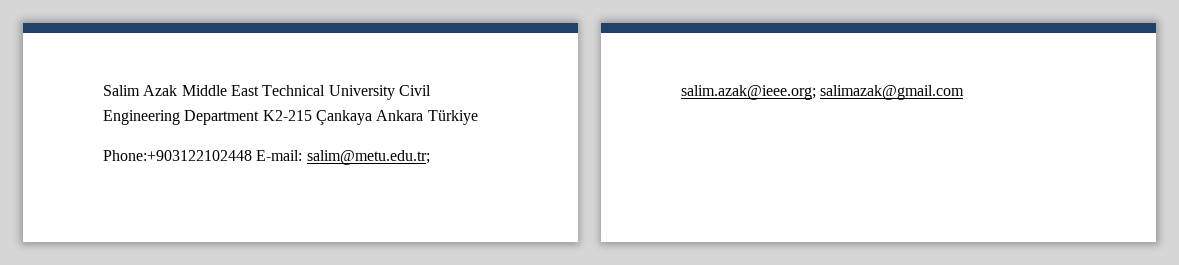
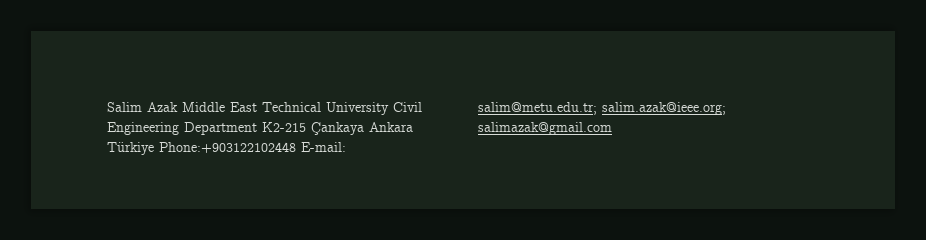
- Salim Azak Middle East Technical University Civil Engineering Department K2-215 Çankaya Ankara Türkiye
- Phone:+903122102448 E-mail: salim@metu.edu.tr; salim.azak@ieee.org; salimazak@gmail.com
+ Salim Azak Middle East Technical University Civil Engineering Department K2-215 Çankaya Ankara Türkiye Phone:+903122102448 E-mail: salim@metu.edu.tr; salim.azak@ieee.org; salimazak@gmail.com

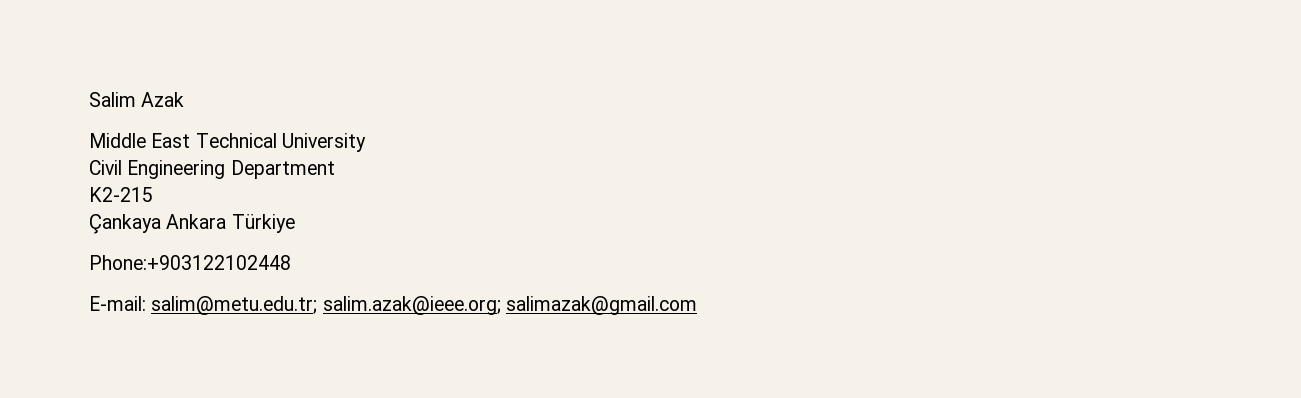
- Salim Azak Middle East Technical University Civil Engineering Department K2-215 Çankaya Ankara Türkiye Phone:+903122102448 E-mail: salim@metu.edu.tr; salim.azak@ieee.org; salimazak@gmail.com
+ Salim Azak
+ Middle East Technical University
+ Civil Engineering Department
+ K2-215
+ Çankaya Ankara Türkiye
+ Phone:+903122102448
+ E-mail: salim@metu.edu.tr; salim.azak@ieee.org; salimazak@gmail.com

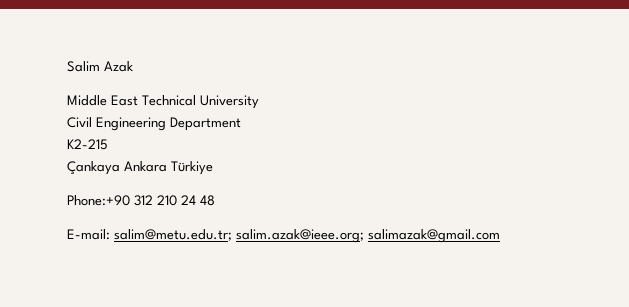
- Phone:+903122102448
+ Phone:+90 312 210 24 48

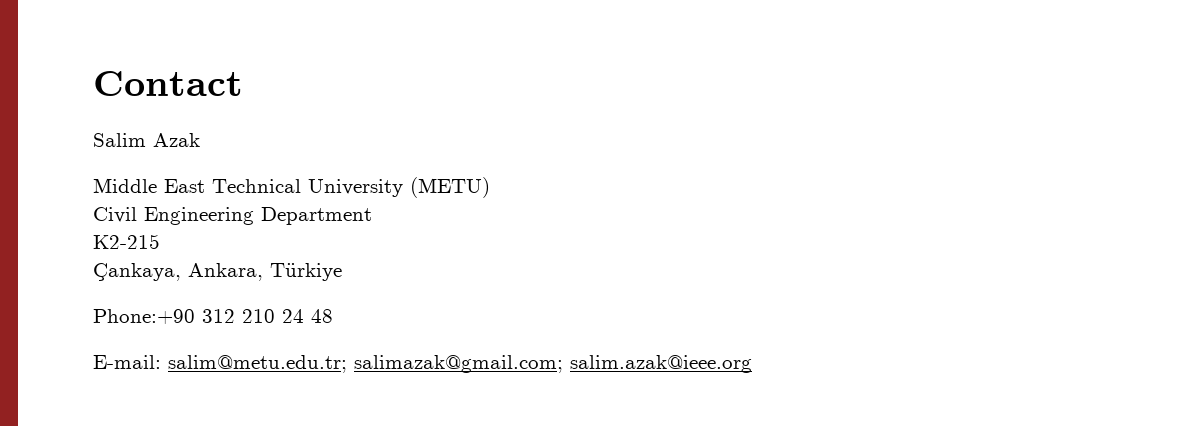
+ Contact
- Middle East Technical University
+ Middle East Technical University (METU)
- Çankaya Ankara Türkiye
+ Çankaya, Ankara, Türkiye
- E-mail: salim@metu.edu.tr; salim.azak@ieee.org; salimazak@gmail.com
+ E-mail: salim@metu.edu.tr; salimazak@gmail.com; salim.azak@ieee.org

